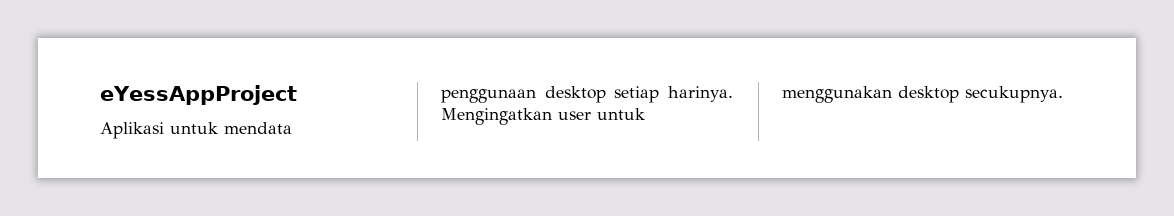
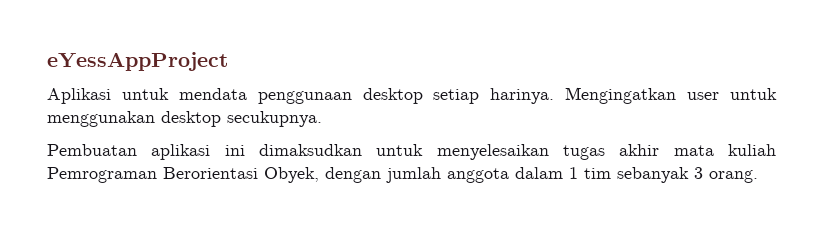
+ Pembuatan aplikasi ini dimaksudkan untuk menyelesaikan tugas akhir mata kuliah Pemrograman Berorientasi Obyek, dengan jumlah anggota dalam 1 tim sebanyak 3 orang.

